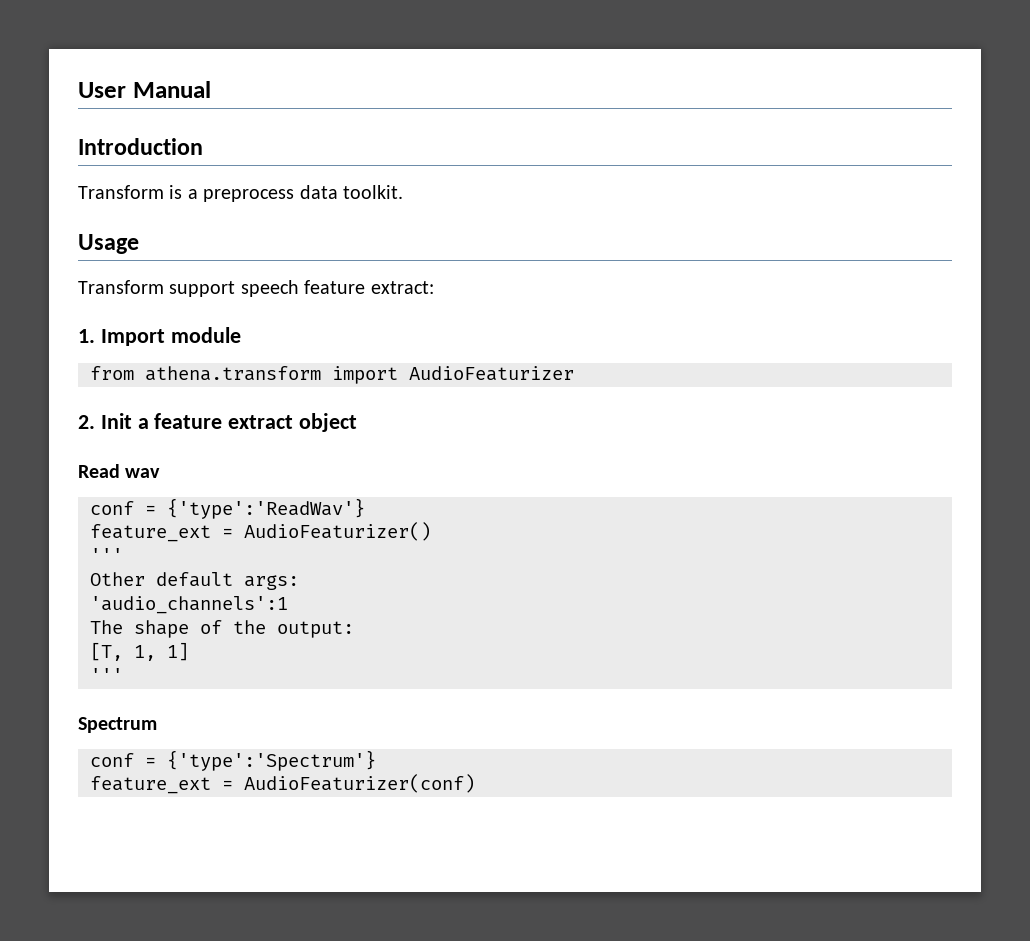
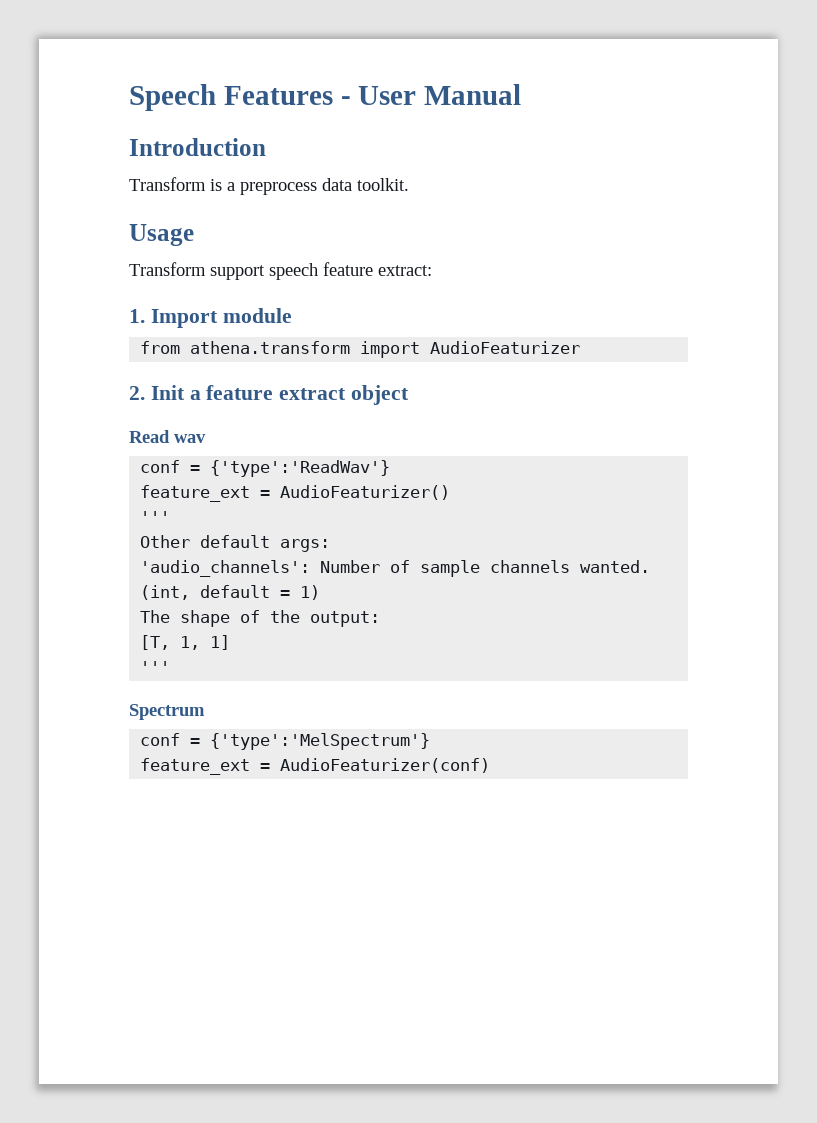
- User Manual
+ Speech Features - User Manual
- 'audio_channels':1
+ 'audio_channels': Number of sample channels wanted. (int, default = 1)
- conf = {'type':'Spectrum'}
+ conf = {'type':'MelSpectrum'}

